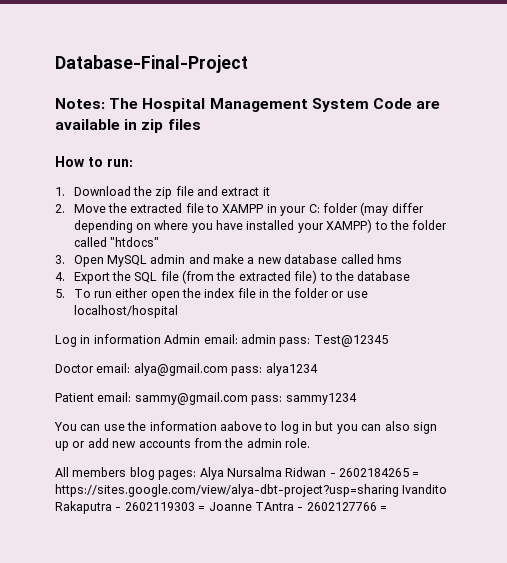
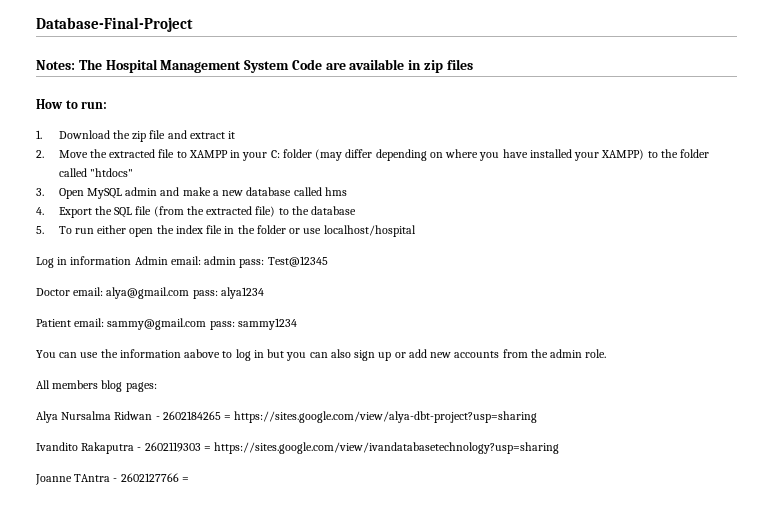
- All members blog pages: Alya Nursalma Ridwan - 2602184265 = https://sites.google.com/view/alya-dbt-project?usp=sharing Ivandito Rakaputra - 2602119303 = Joanne TAntra - 2602127766 =
+ All members blog pages:
+ Alya Nursalma Ridwan - 2602184265 = https://sites.google.com/view/alya-dbt-project?usp=sharing
+ Ivandito Rakaputra - 2602119303 = https://sites.google.com/view/ivandatabasetechnology?usp=sharing
+ Joanne TAntra - 2602127766 =

